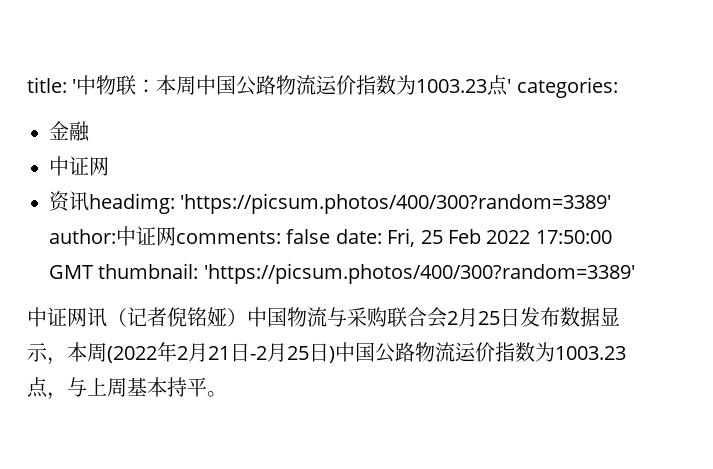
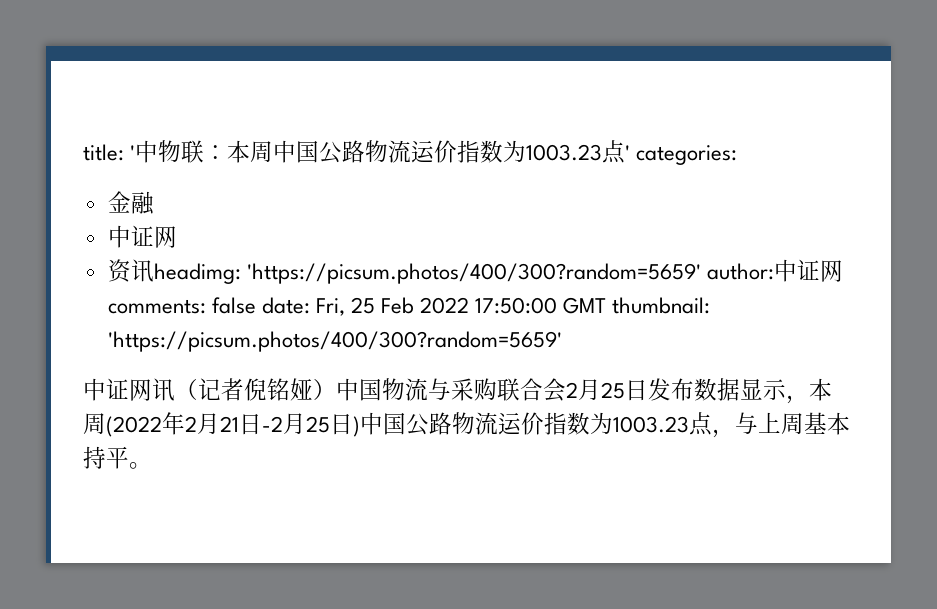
- 资讯headimg: 'https://picsum.photos/400/300?random=3389' author:中证网comments: false date: Fri, 25 Feb 2022 17:50:00 GMT thumbnail: 'https://picsum.photos/400/300?random=3389'
+ 资讯headimg: 'https://picsum.photos/400/300?random=5659' author:中证网comments: false date: Fri, 25 Feb 2022 17:50:00 GMT thumbnail: 'https://picsum.photos/400/300?random=5659'

